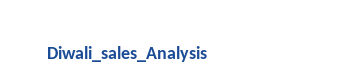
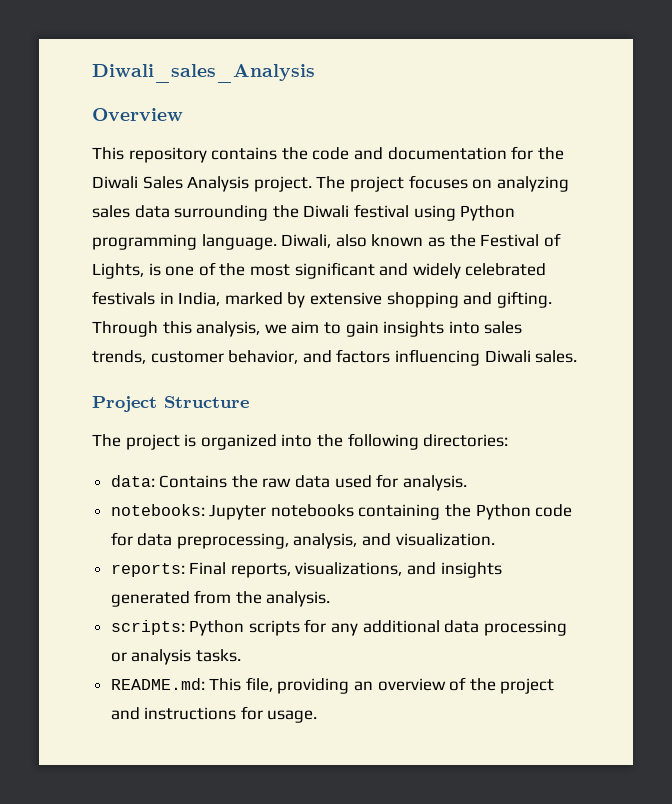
+ Overview
+ This repository contains the code and documentation for the Diwali Sales Analysis project. The project focuses on analyzing sales data surrounding the Diwali festival using Python programming language. Diwali, also known as the Festival of Lights, is one of the most significant and widely celebrated festivals in India, marked by extensive shopping and gifting. Through this analysis, we aim to gain insights into sales trends, customer behavior, and factors influencing Diwali sales.
+ Project Structure
+ The project is organized into the following directories:
+ data: Contains the raw data used for analysis.
+ notebooks: Jupyter notebooks containing the Python code for data preprocessing, analysis, and visualization.
+ reports: Final reports, visualizations, and insights generated from the analysis.
+ scripts: Python scripts for any additional data processing or analysis tasks.
+ README.md: This file, providing an overview of the project and instructions for usage.

